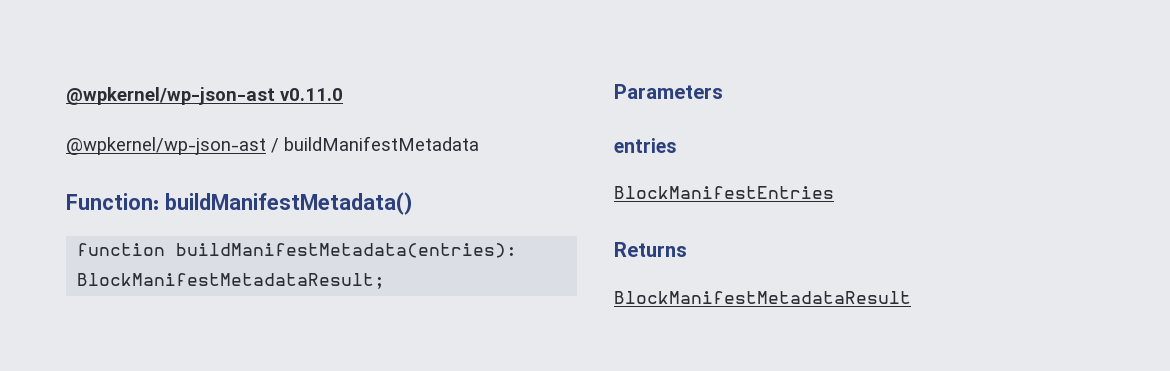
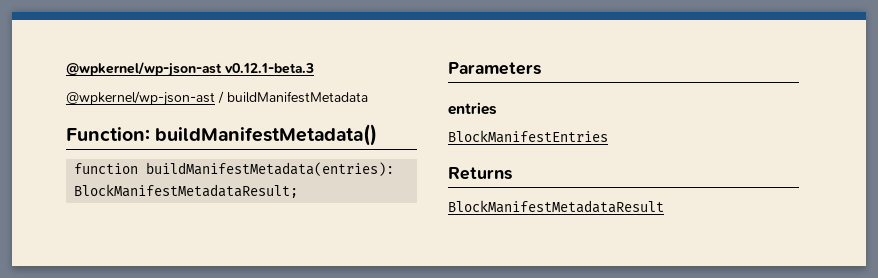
- @wpkernel/wp-json-ast v0.11.0
+ @wpkernel/wp-json-ast v0.12.1-beta.3

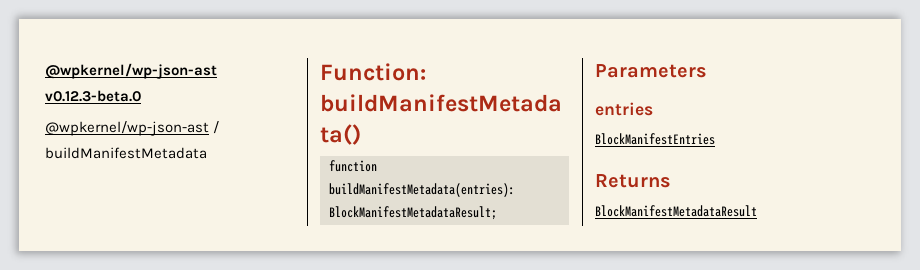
- @wpkernel/wp-json-ast v0.12.1-beta.3
+ @wpkernel/wp-json-ast v0.12.3-beta.0

